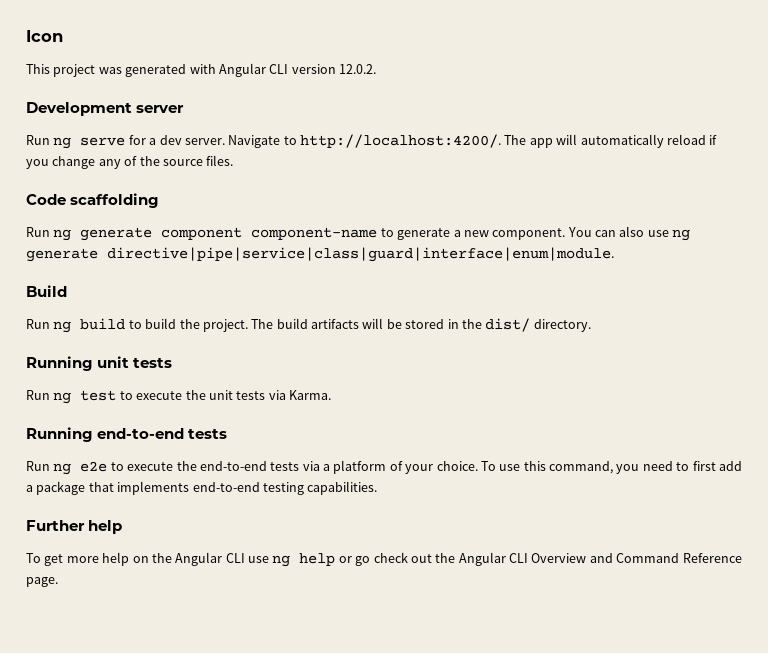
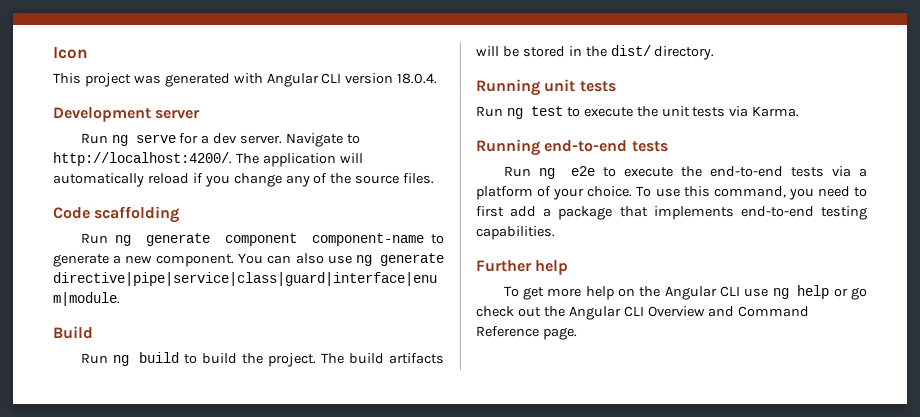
- This project was generated with Angular CLI version 12.0.2.
+ This project was generated with Angular CLI version 18.0.4.
- The app will automatically reload if you change any of the source files.
+ The application will automatically reload if you change any of the source files.

